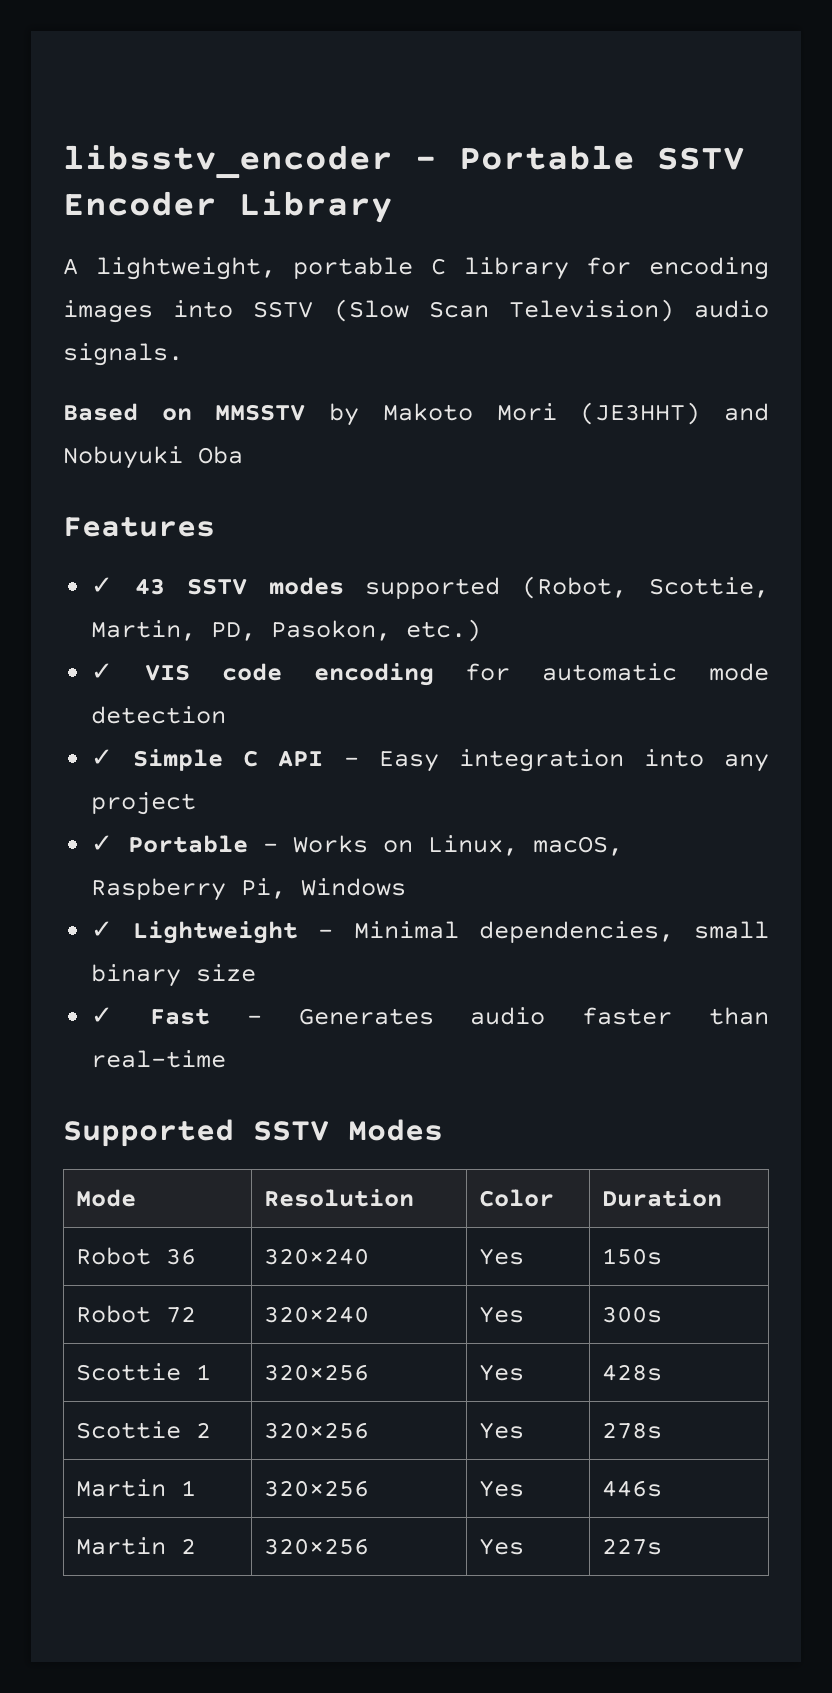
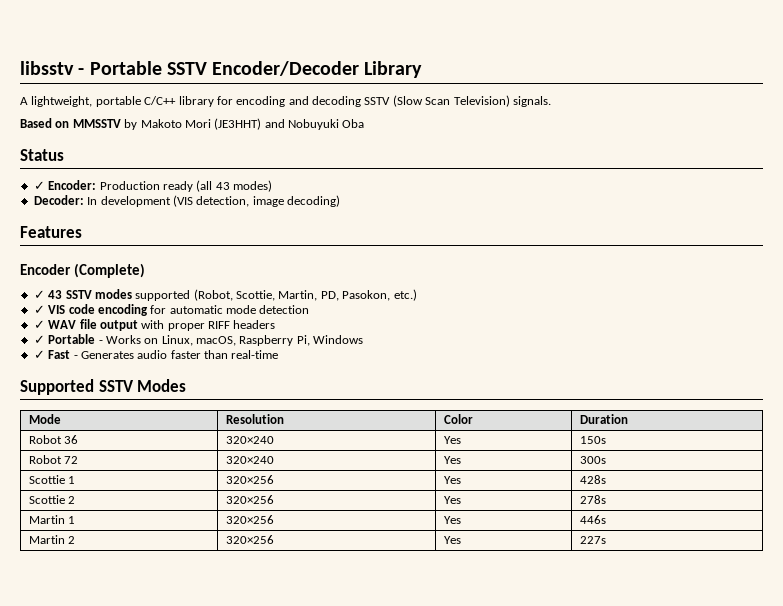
- libsstv_encoder - Portable SSTV Encoder Library
+ libsstv - Portable SSTV Encoder/Decoder Library
- A lightweight, portable C library for encoding images into SSTV (Slow Scan Television) audio signals.
+ A lightweight, portable C/C++ library for encoding and decoding SSTV (Slow Scan Television) signals.
+ Status
+ ✓ Encoder: Production ready (all 43 modes)
+ Decoder: In development (VIS detection, image decoding)
+ Encoder (Complete)
- ✓ Simple C API - Easy integration into any project
+ ✓ WAV file output with proper RIFF headers
- ✓ Lightweight - Minimal dependencies, small binary size

